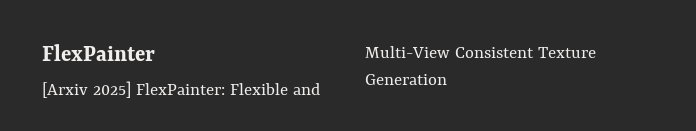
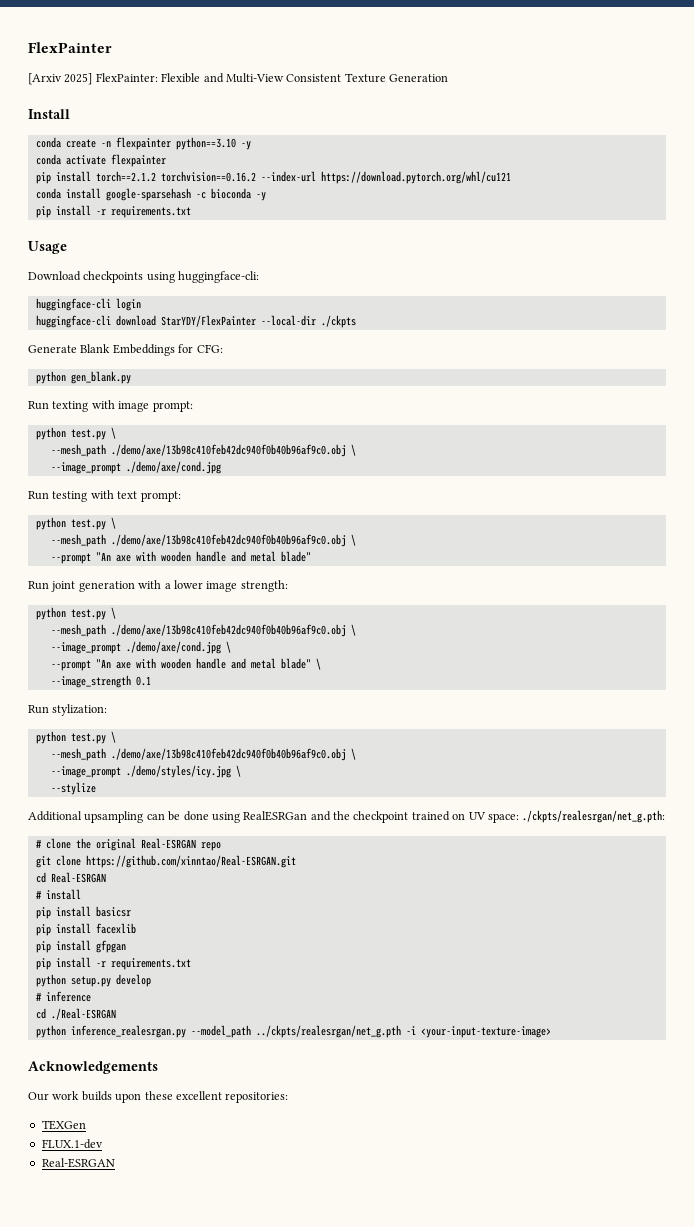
+ Install
+ conda create -n flexpainter python==3.10 -y
+ conda activate flexpainter
+ pip install torch==2.1.2 torchvision==0.16.2 --index-url https://download.pytorch.org/whl/cu121
+ conda install google-sparsehash -c bioconda -y
+ pip install -r requirements.txt
+ Usage
+ Download checkpoints using huggingface-cli:
+ huggingface-cli login
+ huggingface-cli download StarYDY/FlexPainter --local-dir ./ckpts
+ Generate Blank Embeddings for CFG:
+ python gen_blank.py
+ Run texting with image prompt:
+ python test.py \
+ --mesh_path ./demo/axe/13b98c410feb42dc940f0b40b96af9c0.obj \
+ --image_prompt ./demo/axe/cond.jpg
+ Run testing with text prompt:
+ python test.py \
+ --mesh_path ./demo/axe/13b98c410feb42dc940f0b40b96af9c0.obj \
+ --prompt "An axe with wooden handle and metal blade"
+ Run joint generation with a lower image strength:
+ python test.py \
+ --mesh_path ./demo/axe/13b98c410feb42dc940f0b40b96af9c0.obj \
+ --image_prompt ./demo/axe/cond.jpg \
+ --prompt "An axe with wooden handle and metal blade" \
+ --image_strength 0.1
+ Run stylization:
+ python test.py \
+ --mesh_path ./demo/axe/13b98c410feb42dc940f0b40b96af9c0.obj \
+ --image_prompt ./demo/styles/icy.jpg \
+ --stylize
+ Additional upsampling can be done using RealESRGan and the checkpoint trained on UV space: ./ckpts/realesrgan/net_g.pth:
+ # clone the original Real-ESRGAN repo
+ git clone https://github.com/xinntao/Real-ESRGAN.git
+ cd Real-ESRGAN
+ # install
+ pip install basicsr
+ pip install facexlib
+ pip install gfpgan
+ pip install -r requirements.txt
+ python setup.py develop
+ # inference
+ cd ./Real-ESRGAN
+ python inference_realesrgan.py --model_path ../ckpts/realesrgan/net_g.pth -i <your-input-texture-image>
+ Acknowledgements
+ Our work builds upon these excellent repositories:
+ TEXGen
+ FLUX.1-dev
+ Real-ESRGAN

